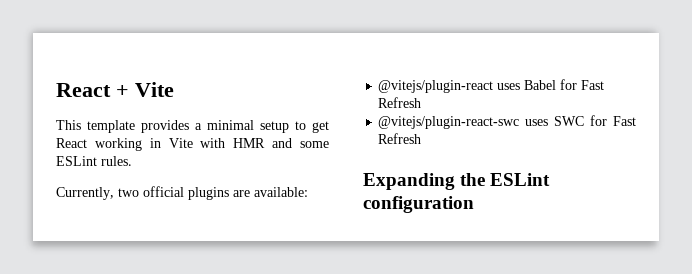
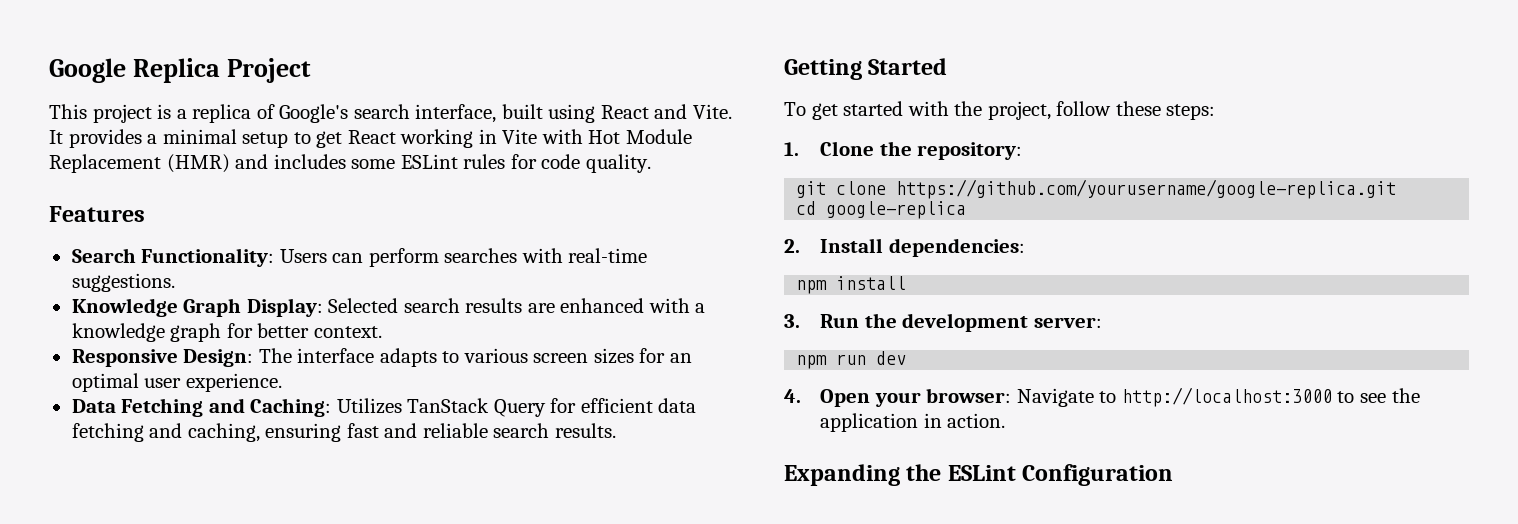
- React + Vite
- This template provides a minimal setup to get React working in Vite with HMR and some ESLint rules.
- Currently, two official plugins are available:
- @vitejs/plugin-react uses Babel for Fast Refresh
- @vitejs/plugin-react-swc uses SWC for Fast Refresh
+ Google Replica Project
+ This project is a replica of Google's search interface, built using React and Vite. It provides a minimal setup to get React working in Vite with Hot Module Replacement (HMR) and includes some ESLint rules for code quality.
+ Features
+ Search Functionality: Users can perform searches with real-time suggestions.
+ Knowledge Graph Display: Selected search results are enhanced with a knowledge graph for better context.
+ Responsive Design: The interface adapts to various screen sizes for an optimal user experience.
+ Data Fetching and Caching: Utilizes TanStack Query for efficient data fetching and caching, ensuring fast and reliable search results.
+ Getting Started
+ To get started with the project, follow these steps:
+ 1. Clone the repository:
+ git clone https://github.com/yourusername/google-replica.git
+ cd google-replica
+ 2. Install dependencies:
+ npm install
+ 3. Run the development server:
+ npm run dev
+ 4. Open your browser: Navigate to http://localhost:3000 to see the application in action.
- Expanding the ESLint configuration
+ Expanding the ESLint Configuration

